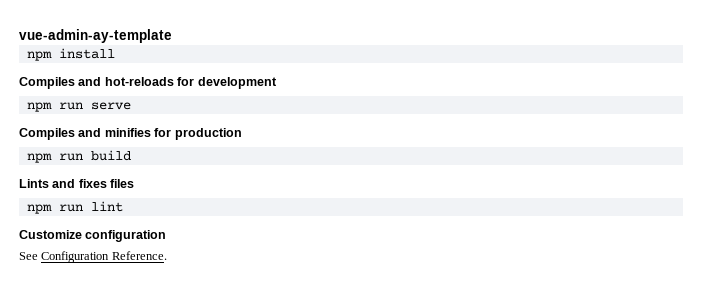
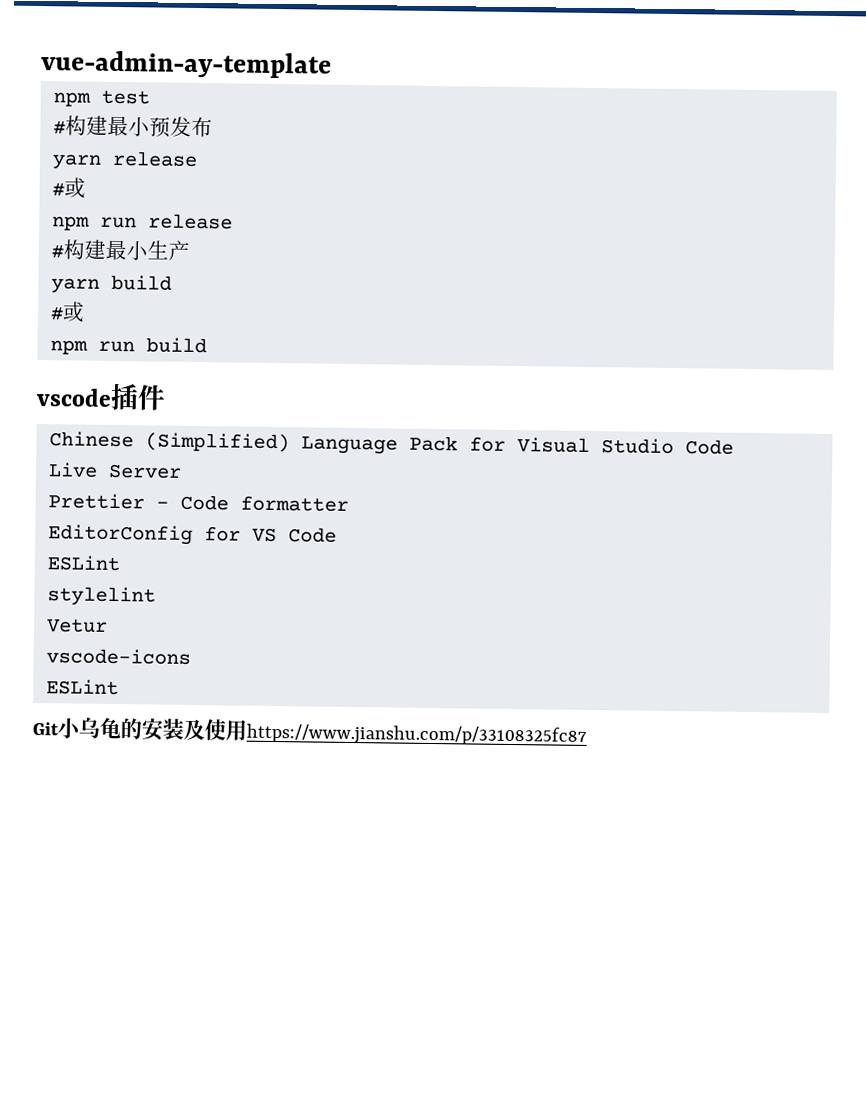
- npm install
- Compiles and hot-reloads for development
- npm run serve
- Compiles and minifies for production
+ npm test
+ #构建最小预发布
+ yarn release
+ #或
+ npm run release
+ #构建最小生产
+ yarn build
+ #或
  npm run build
- Lints and fixes files
- npm run lint
- Customize configuration
- See Configuration Reference.
+ vscode插件
+ Chinese (Simplified) Language Pack for Visual Studio Code
+ Live Server
+ Prettier - Code formatter
+ EditorConfig for VS Code
+ ESLint
+ stylelint
+ Vetur
+ vscode-icons
+ ESLint
+ Git小乌龟的安装及使用https://www.jianshu.com/p/33108325fc87

